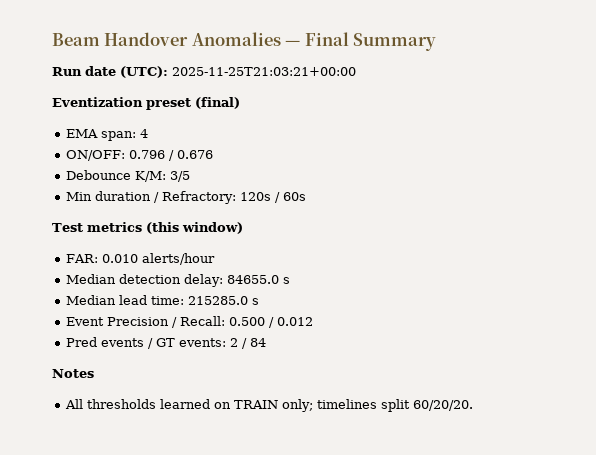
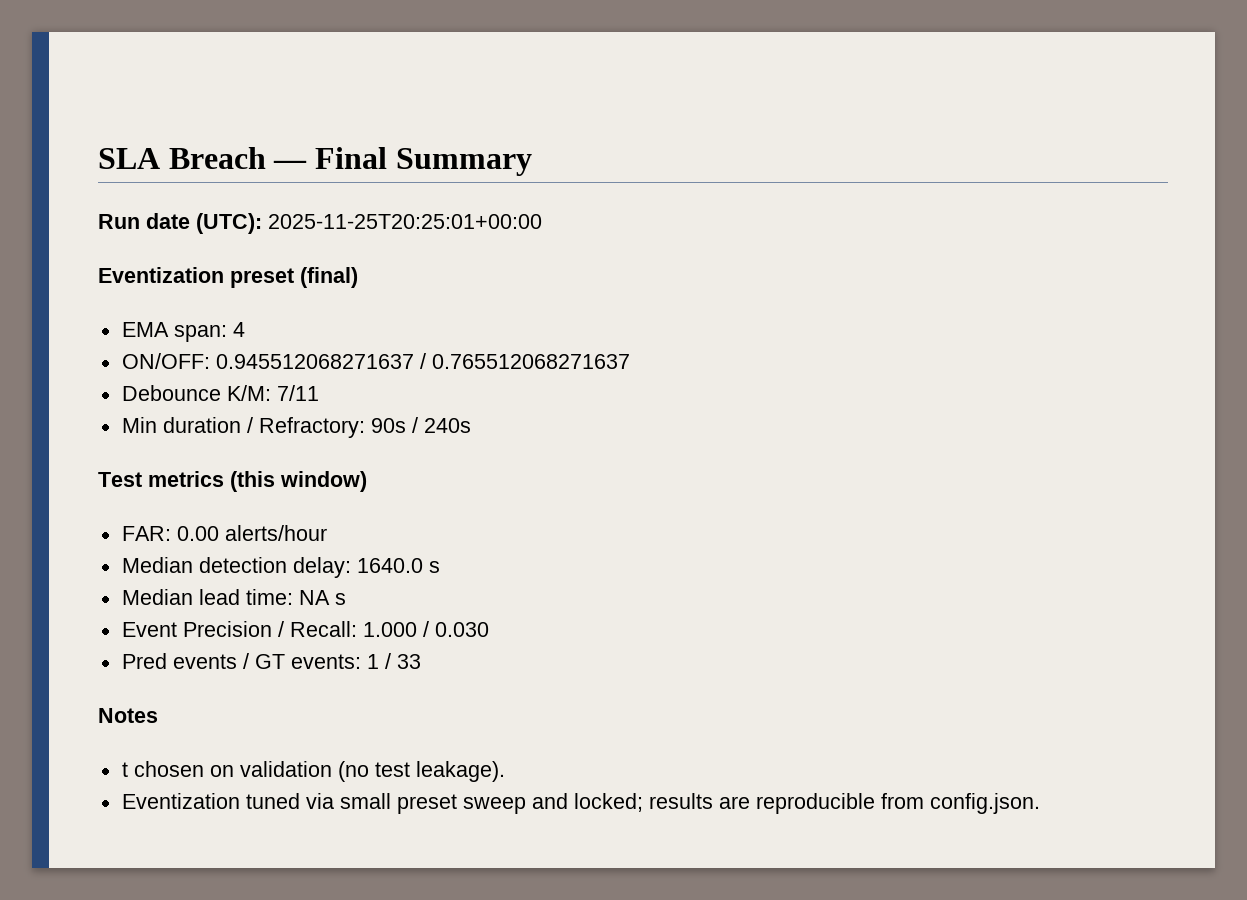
- Beam Handover Anomalies — Final Summary
+ SLA Breach — Final Summary
- Run date (UTC): 2025-11-25T21:03:21+00:00
+ Run date (UTC): 2025-11-25T20:25:01+00:00
- ON/OFF: 0.796 / 0.676
+ ON/OFF: 0.945512068271637 / 0.765512068271637
- Debounce K/M: 3/5
+ Debounce K/M: 7/11
- Min duration / Refractory: 120s / 60s
+ Min duration / Refractory: 90s / 240s
- FAR: 0.010 alerts/hour
+ FAR: 0.00 alerts/hour
- Median detection delay: 84655.0 s
+ Median detection delay: 1640.0 s
- Median lead time: 215285.0 s
+ Median lead time: NA s
- Event Precision / Recall: 0.500 / 0.012
+ Event Precision / Recall: 1.000 / 0.030
- Pred events / GT events: 2 / 84
+ Pred events / GT events: 1 / 33
  Notes
- All thresholds learned on TRAIN only; timelines split 60/20/20.
+ t chosen on validation (no test leakage).
+ Eventization tuned via small preset sweep and locked; results are reproducible from config.json.

